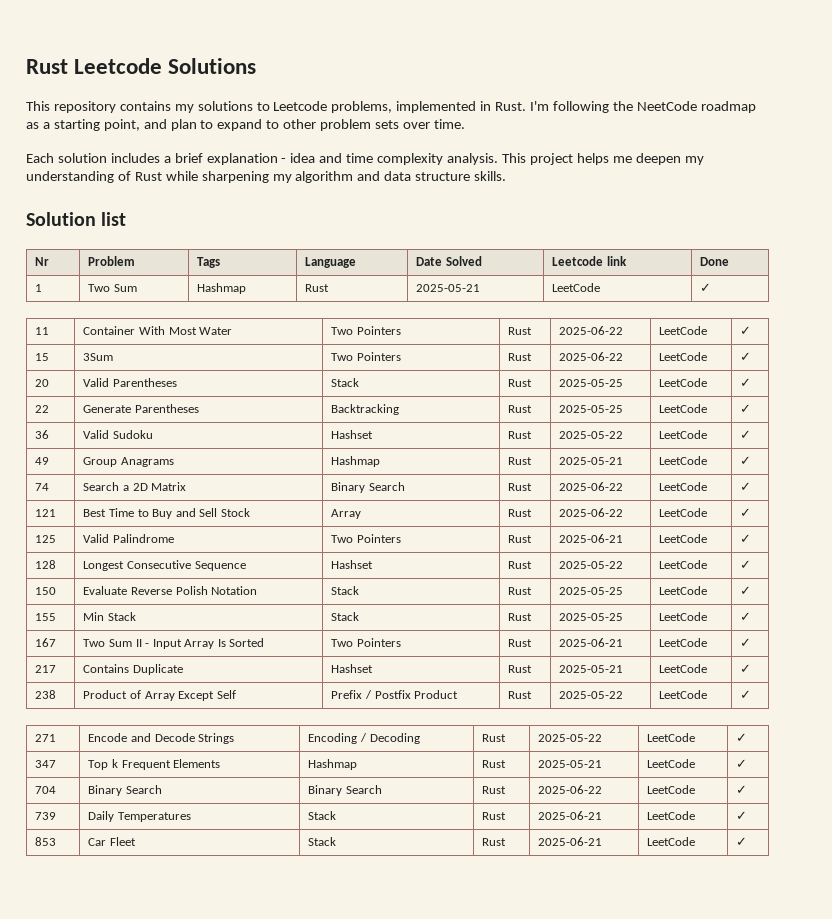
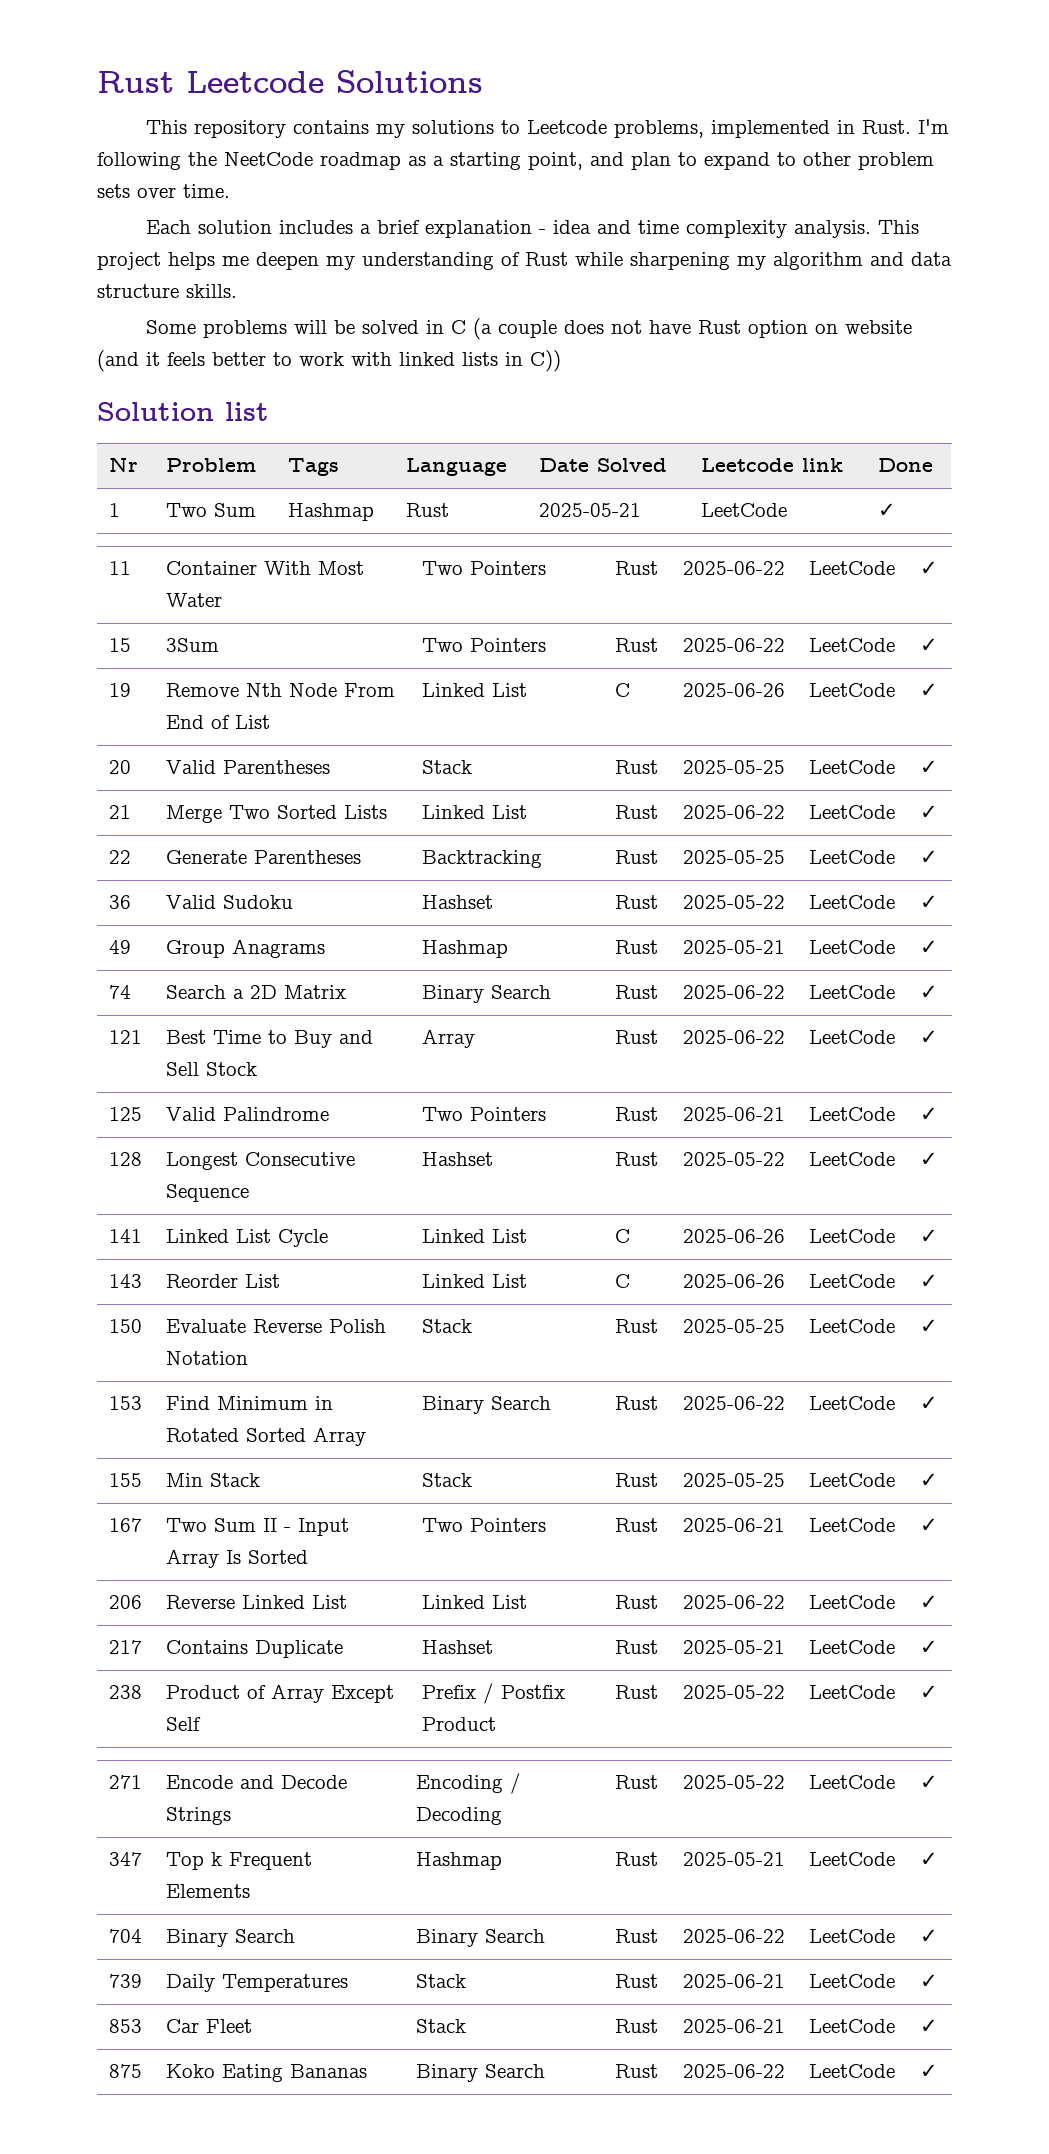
+ Some problems will be solved in C (a couple does not have Rust option on website (and it feels better to work with linked lists in C))
+ 19 | Remove Nth Node From End of List | Linked List | C | 2025-06-26 | LeetCode | ✓
+ 21 | Merge Two Sorted Lists | Linked List | Rust | 2025-06-22 | LeetCode | ✓
+ 141 | Linked List Cycle | Linked List | C | 2025-06-26 | LeetCode | ✓
+ 143 | Reorder List | Linked List | C | 2025-06-26 | LeetCode | ✓
+ 153 | Find Minimum in Rotated Sorted Array | Binary Search | Rust | 2025-06-22 | LeetCode | ✓
+ 206 | Reverse Linked List | Linked List | Rust | 2025-06-22 | LeetCode | ✓
+ 875 | Koko Eating Bananas | Binary Search | Rust | 2025-06-22 | LeetCode | ✓

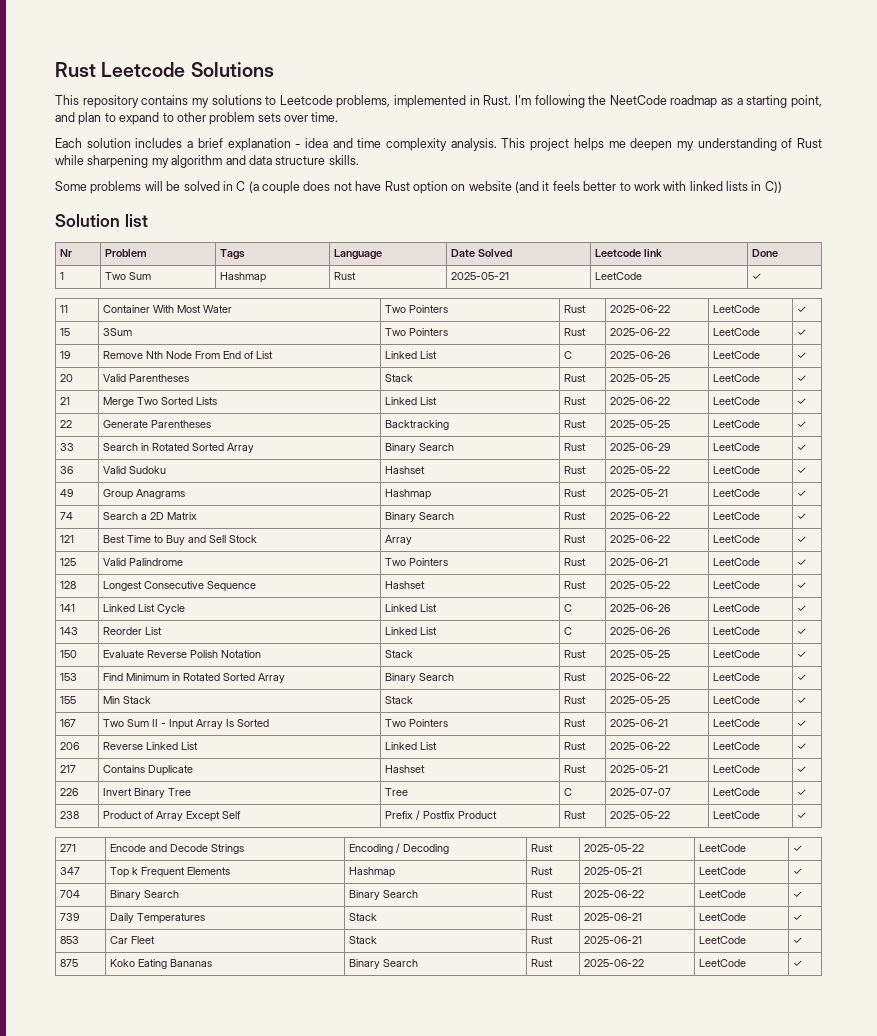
+ 33 | Search in Rotated Sorted Array | Binary Search | Rust | 2025-06-29 | LeetCode | ✓
+ 226 | Invert Binary Tree | Tree | C | 2025-07-07 | LeetCode | ✓

